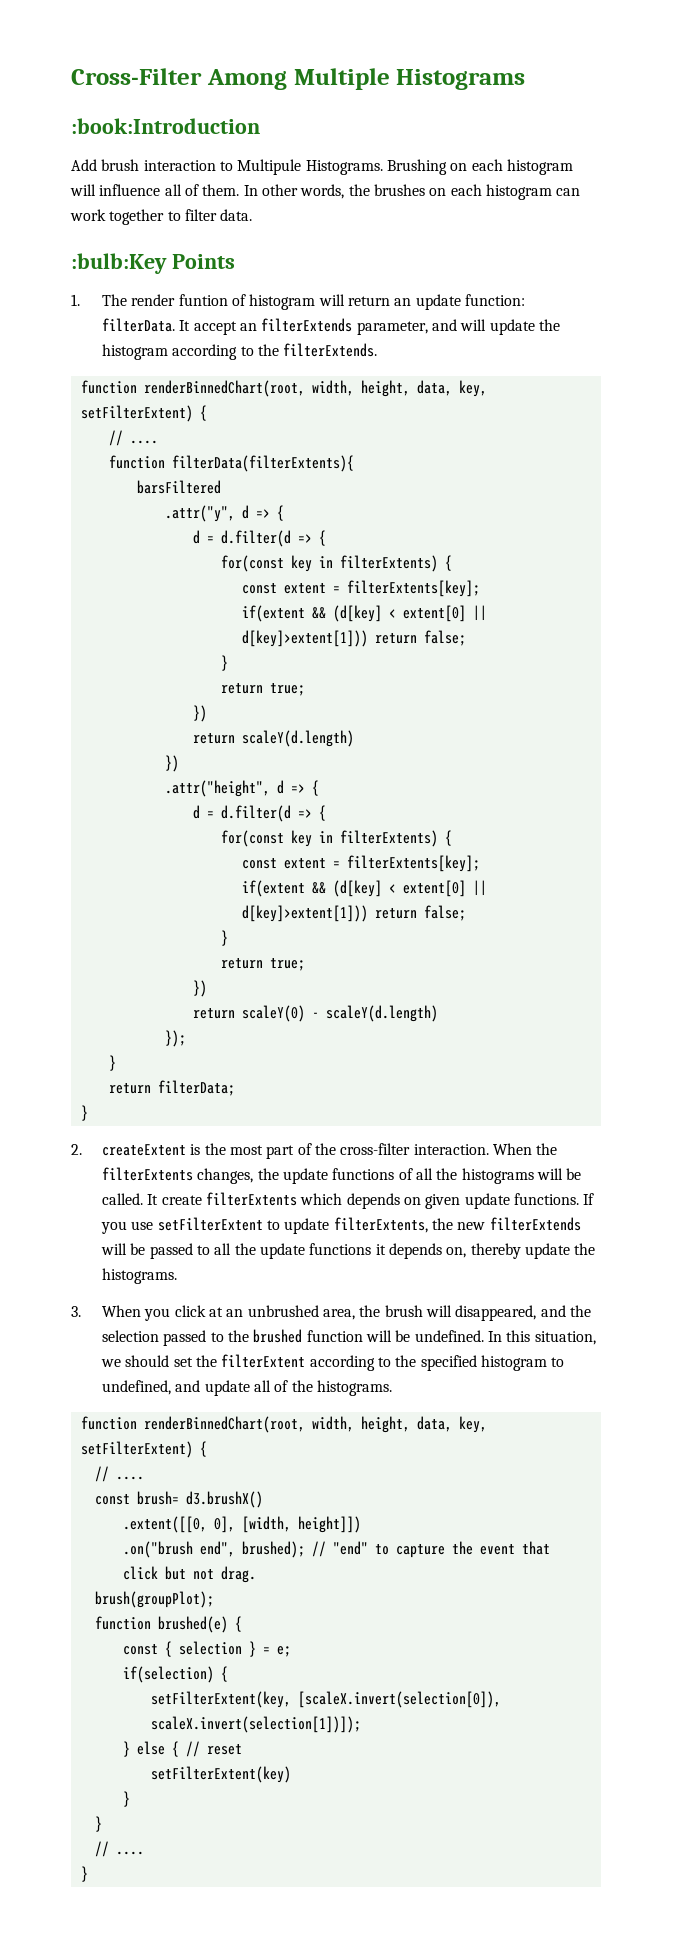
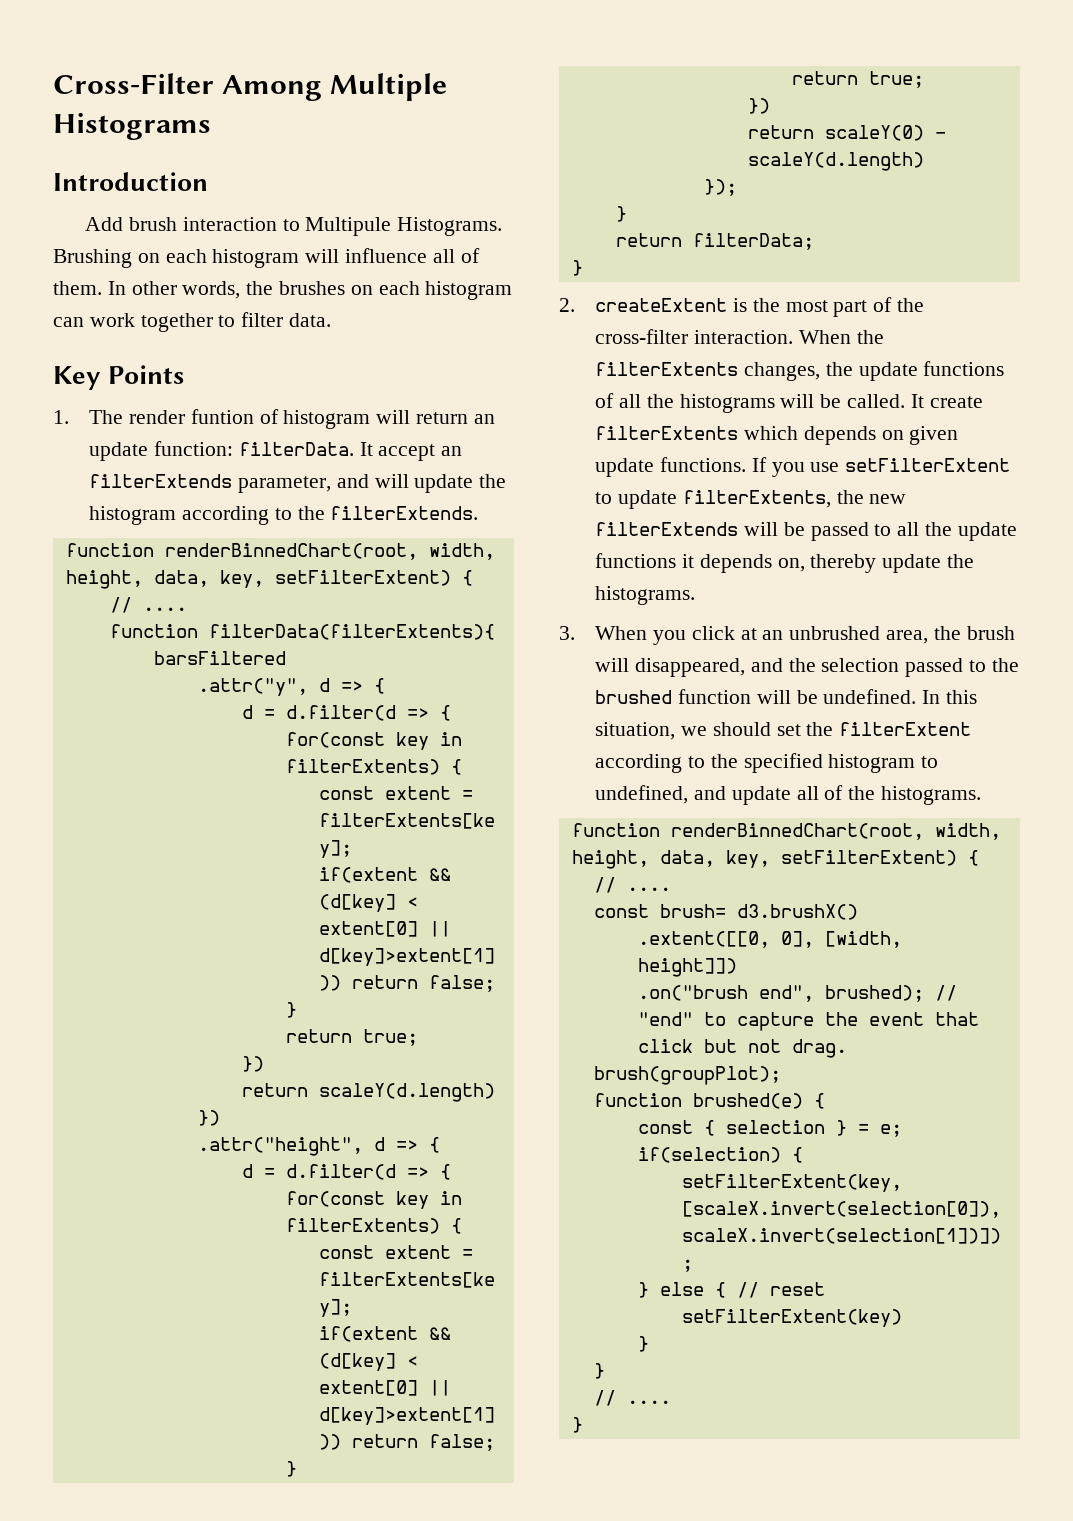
- :book:Introduction
+ Introduction
- :bulb:Key Points
+ Key Points

